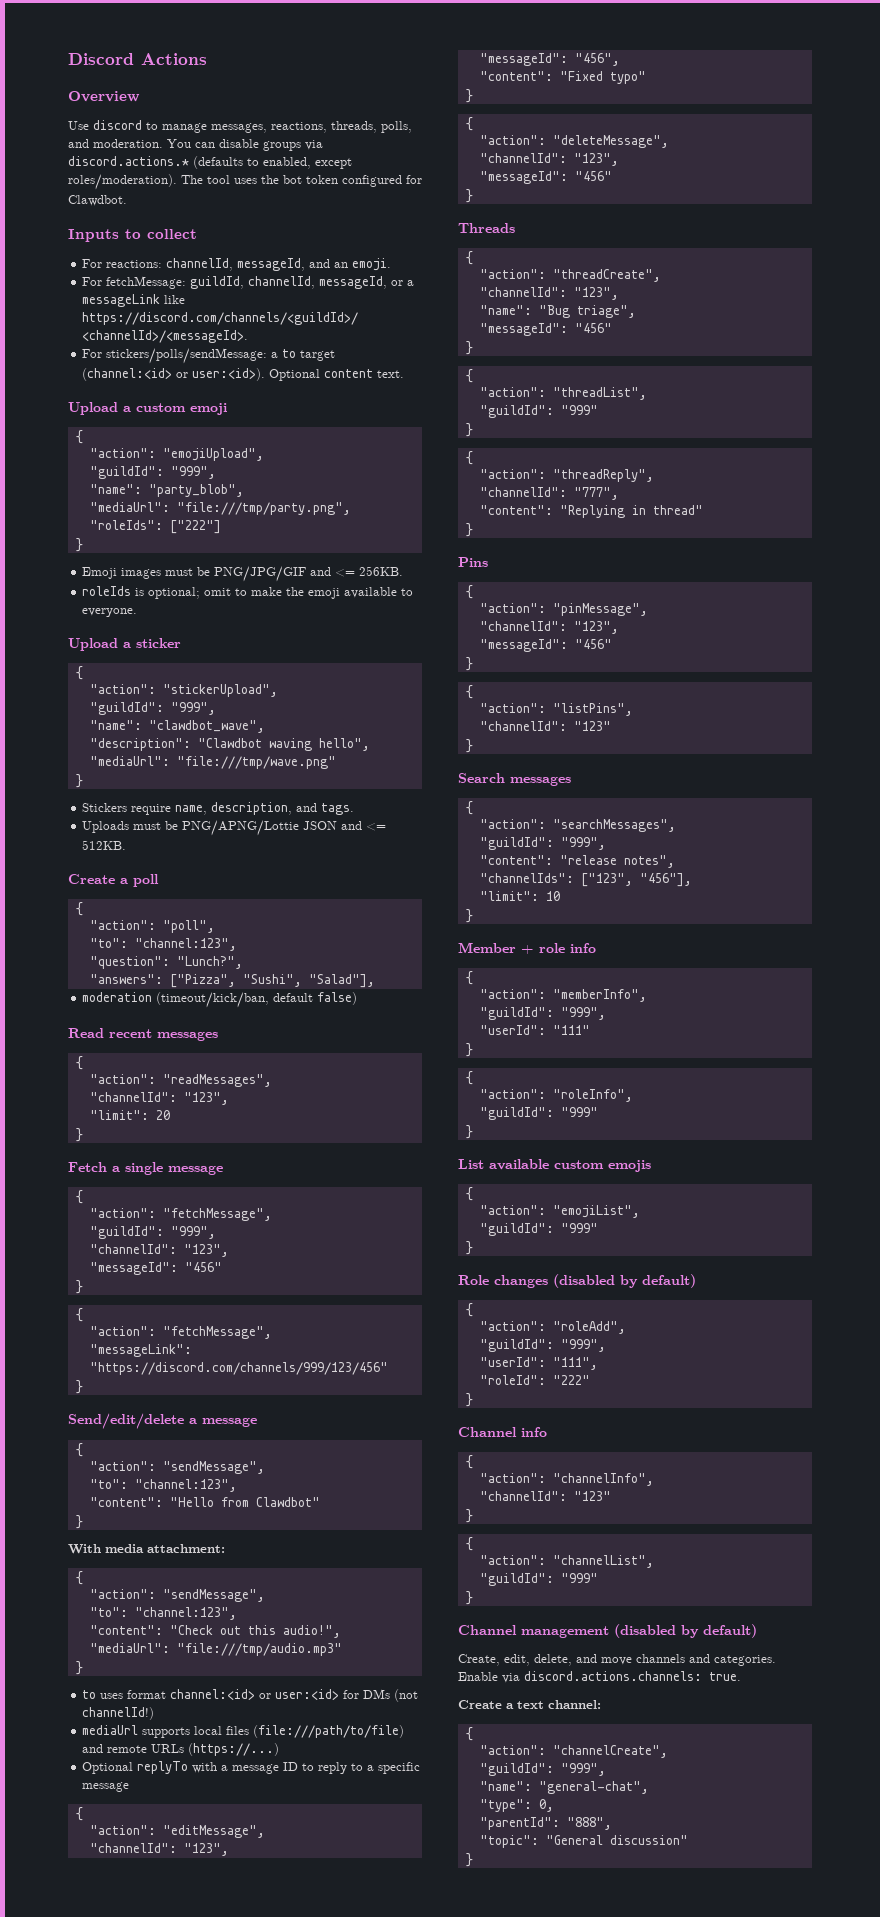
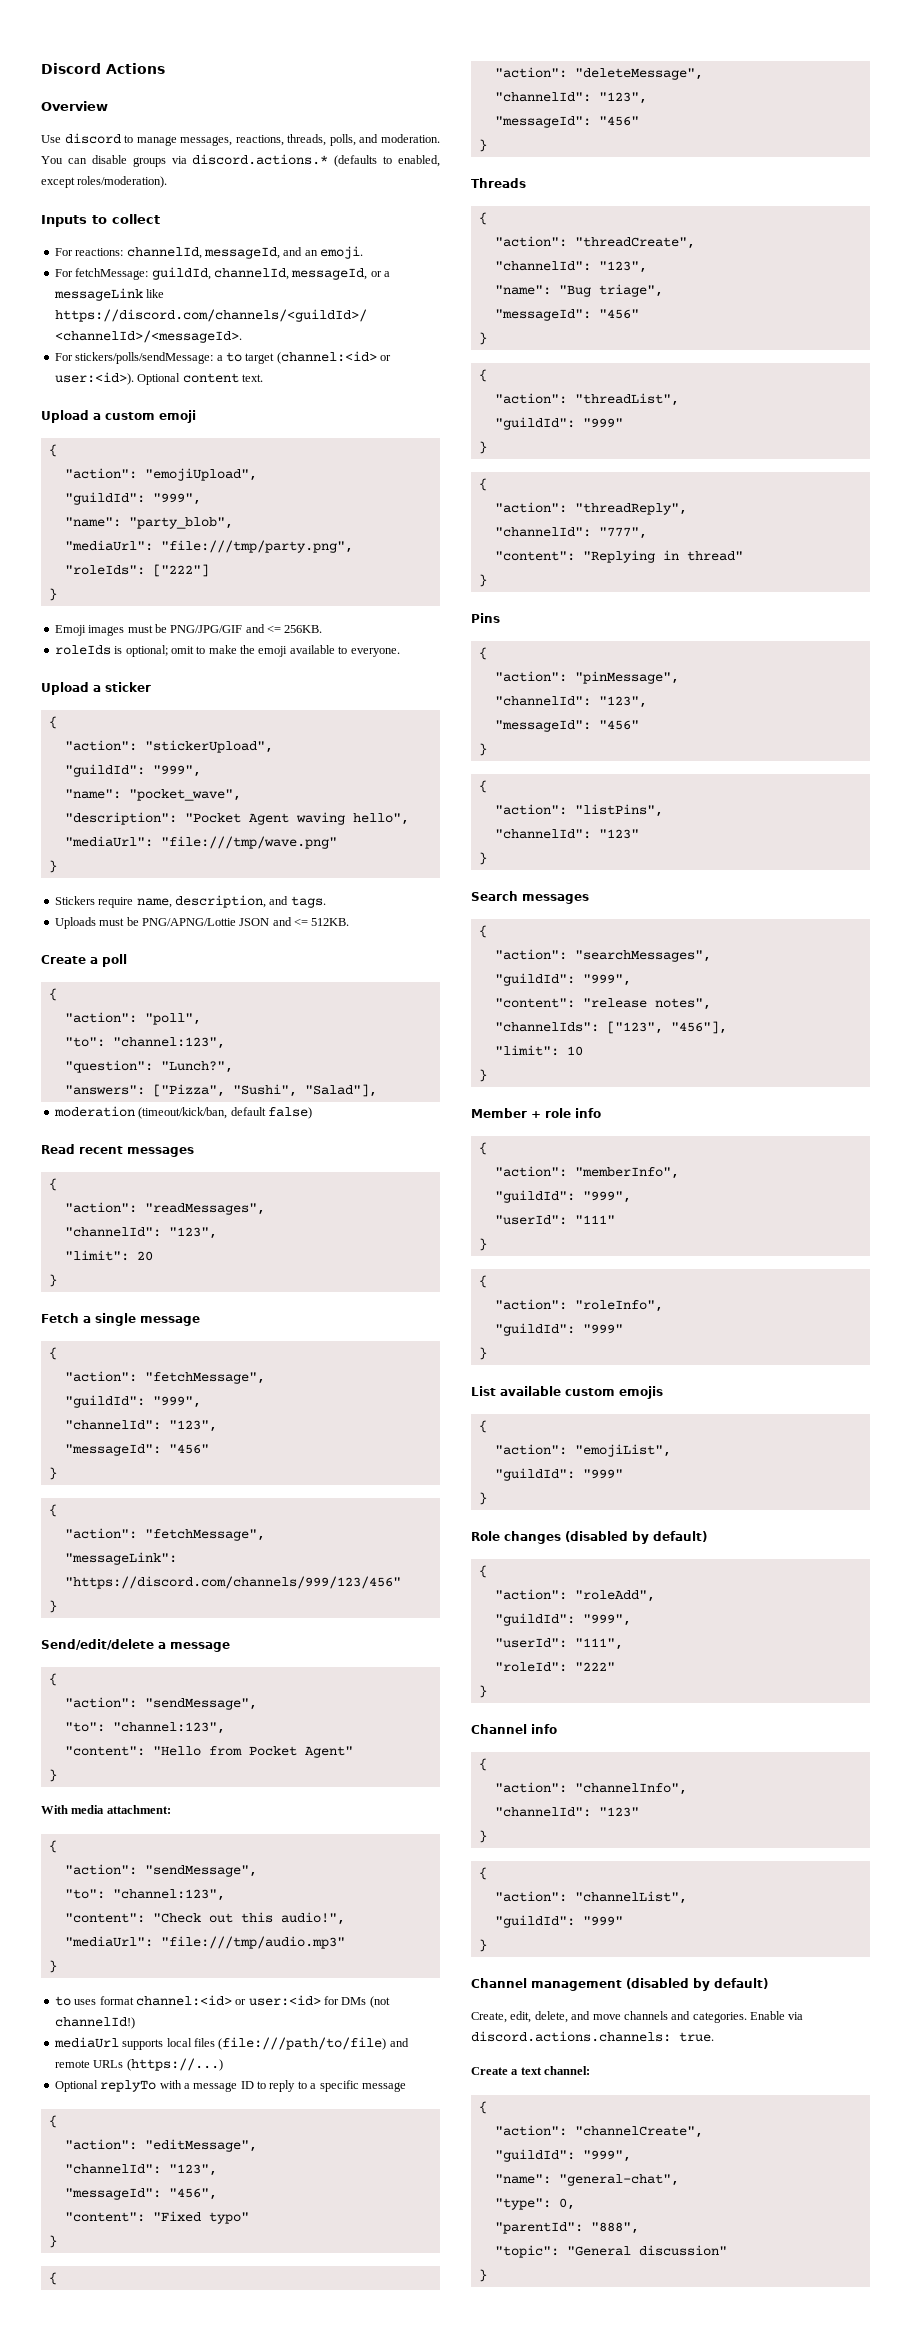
- The tool uses the bot token configured for Clawdbot.
- "name": "clawdbot_wave",
+ "name": "pocket_wave",
- "description": "Clawdbot waving hello",
+ "description": "Pocket Agent waving hello",
- "content": "Hello from Clawdbot"
+ "content": "Hello from Pocket Agent"

